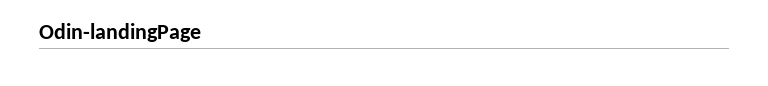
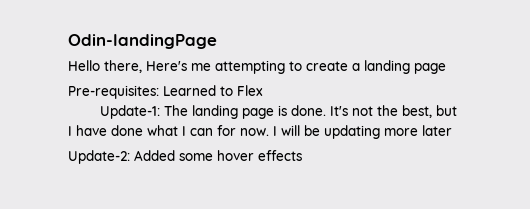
+ Hello there, Here's me attempting to create a landing page
+ Pre-requisites: Learned to Flex
+ Update-1: The landing page is done. It's not the best, but I have done what I can for now. I will be updating more later
+ Update-2: Added some hover effects

